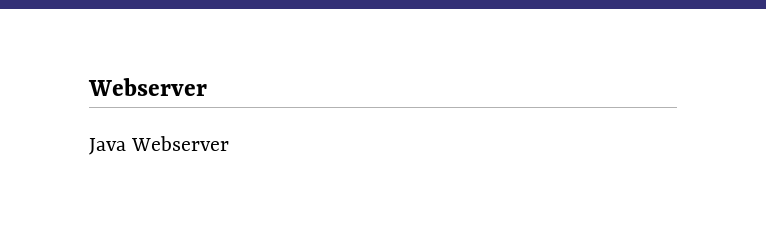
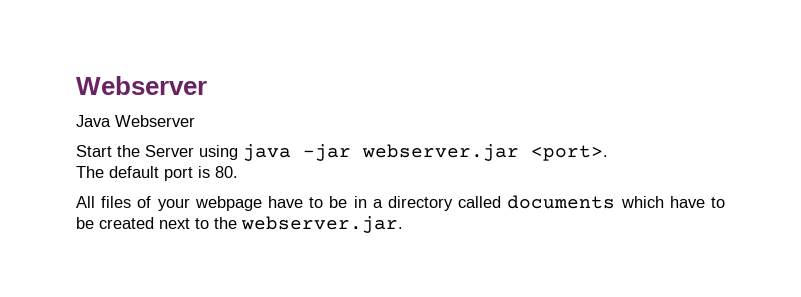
+ Start the Server using java -jar webserver.jar <port>.
+ The default port is 80.
+ All files of your webpage have to be in a directory called documents which have to be created next to the webserver.jar.

